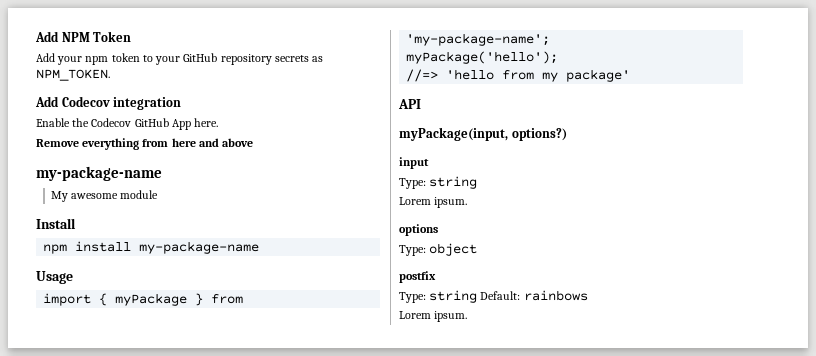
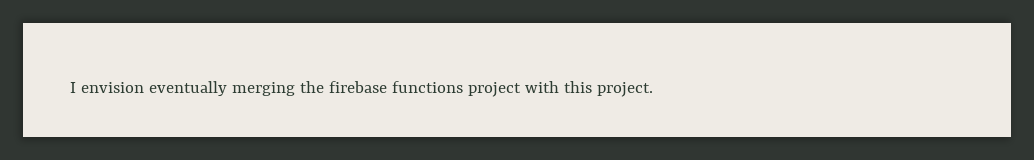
- Add NPM Token
- Add your npm token to your GitHub repository secrets as NPM_TOKEN.
- Add Codecov integration
- Enable the Codecov GitHub App here.
- Remove everything from here and above
- my-package-name
- My awesome module
- Install
- npm install my-package-name
- Usage
- import { myPackage } from 'my-package-name';
- myPackage('hello');
- //=> 'hello from my package'
- API
- myPackage(input, options?)
- input
- Type: string
- Lorem ipsum.
- options
- Type: object
- postfix
- Type: string Default: rainbows
- Lorem ipsum.
+ I envision eventually merging the firebase functions project with this project.

